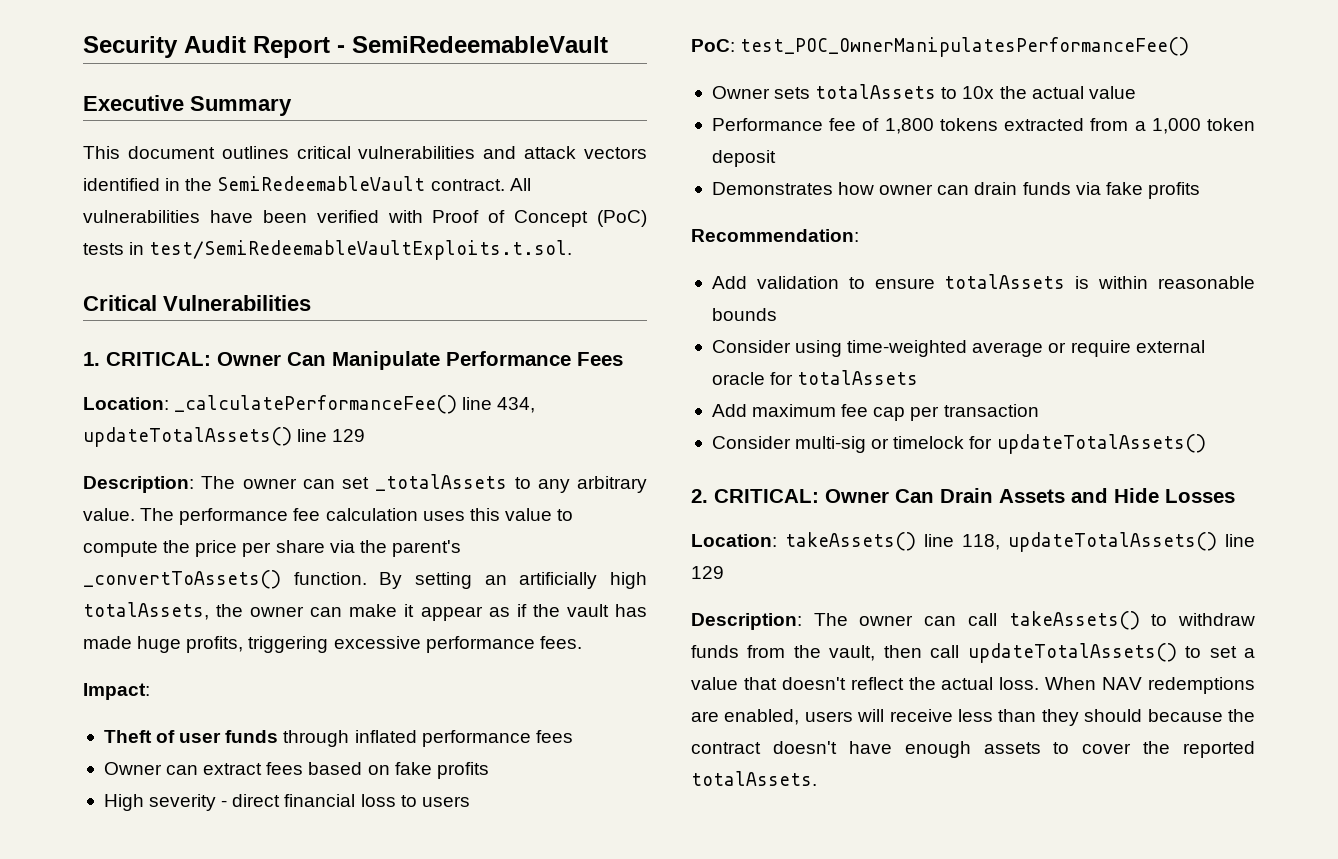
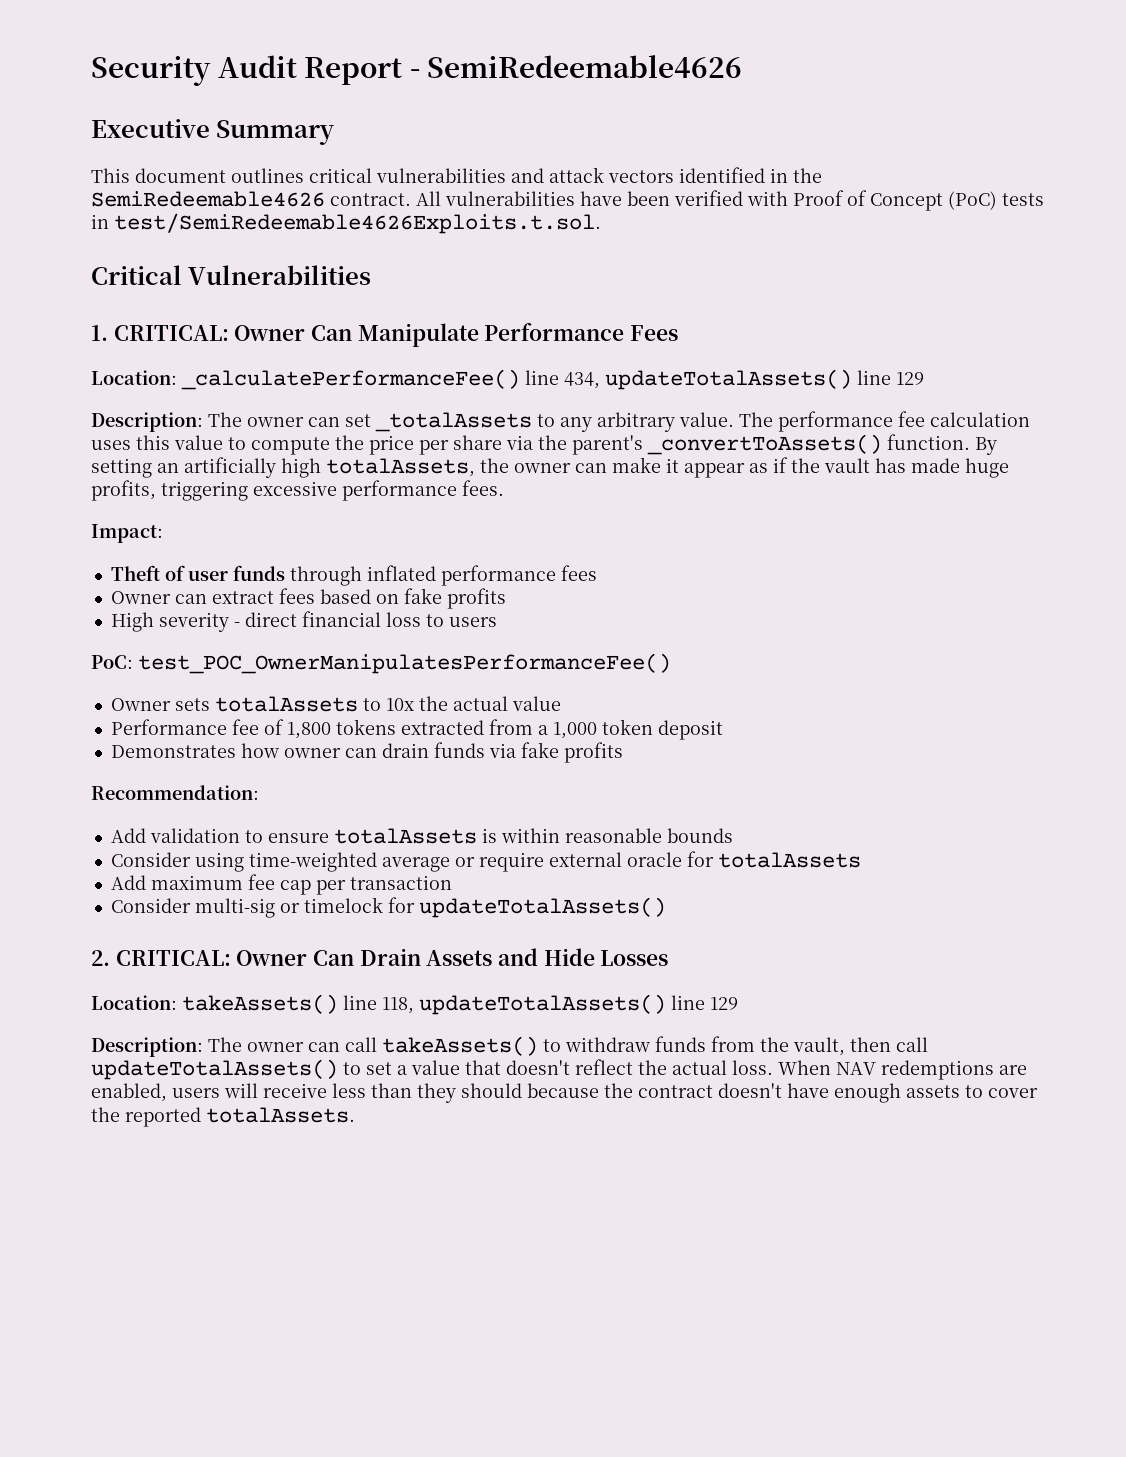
- Security Audit Report - SemiRedeemableVault
+ Security Audit Report - SemiRedeemable4626
- This document outlines critical vulnerabilities and attack vectors identified in the SemiRedeemableVault contract.
+ This document outlines critical vulnerabilities and attack vectors identified in the SemiRedeemable4626 contract.
- All vulnerabilities have been verified with Proof of Concept (PoC) tests in test/SemiRedeemableVaultExploits.t.sol.
+ All vulnerabilities have been verified with Proof of Concept (PoC) tests in test/SemiRedeemable4626Exploits.t.sol.

